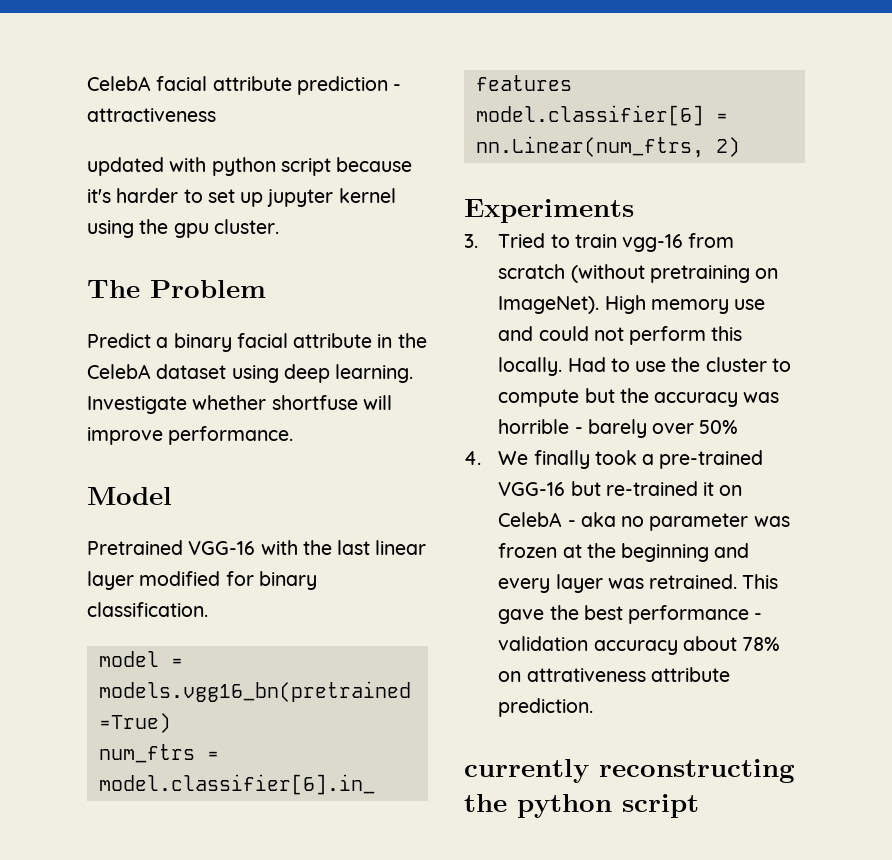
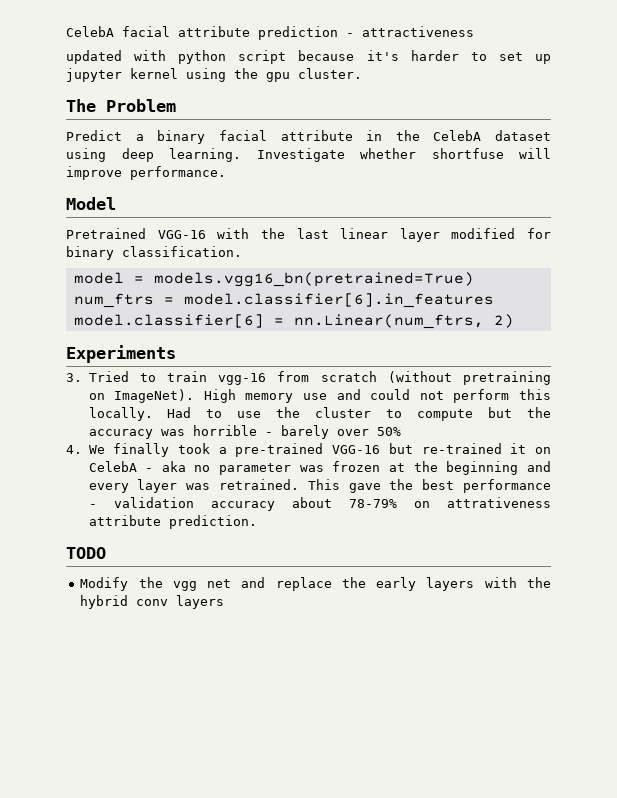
- This gave the best performance - validation accuracy about 78% on attrativeness attribute prediction.
+ This gave the best performance - validation accuracy about 78-79% on attrativeness attribute prediction.
- currently reconstructing the python script
+ TODO
+ Modify the vgg net and replace the early layers with the hybrid conv layers

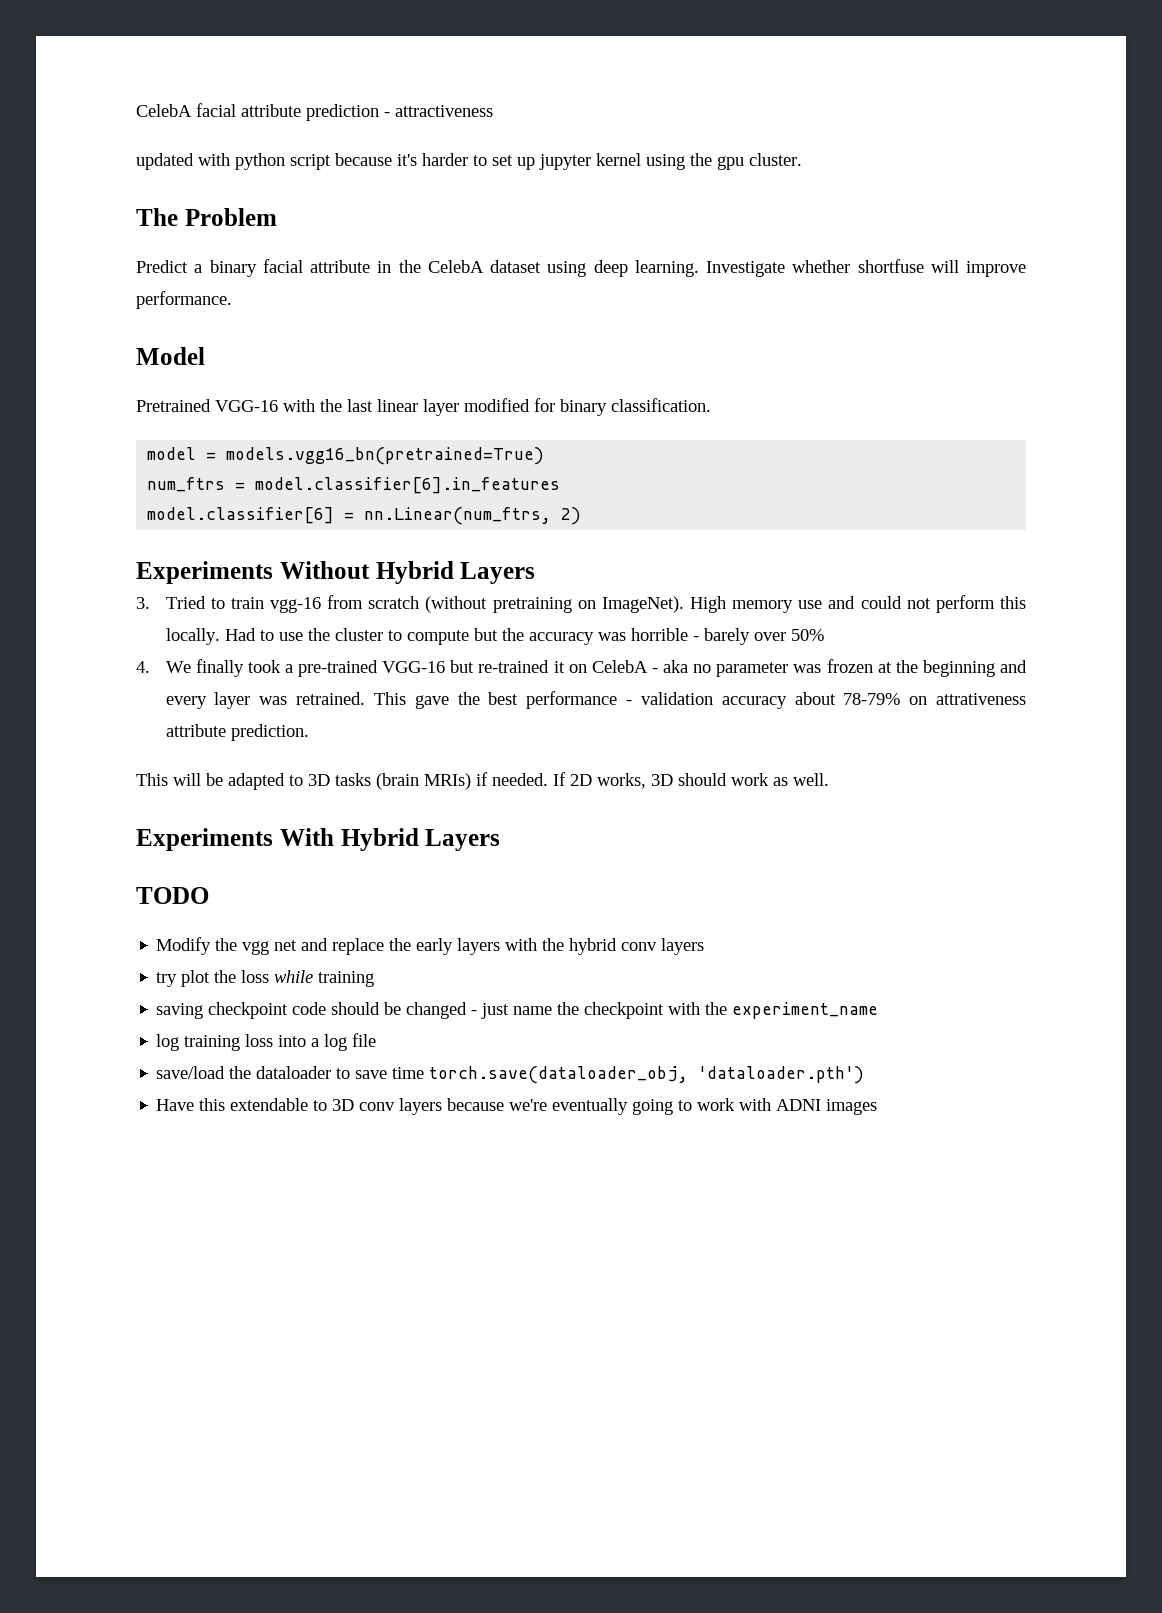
- Experiments
+ Experiments Without Hybrid Layers
+ This will be adapted to 3D tasks (brain MRIs) if needed. If 2D works, 3D should work as well.
+ Experiments With Hybrid Layers
+ try plot the loss while training
+ saving checkpoint code should be changed - just name the checkpoint with the experiment_name
+ log training loss into a log file
+ save/load the dataloader to save time torch.save(dataloader_obj, 'dataloader.pth')
+ Have this extendable to 3D conv layers because we're eventually going to work with ADNI images

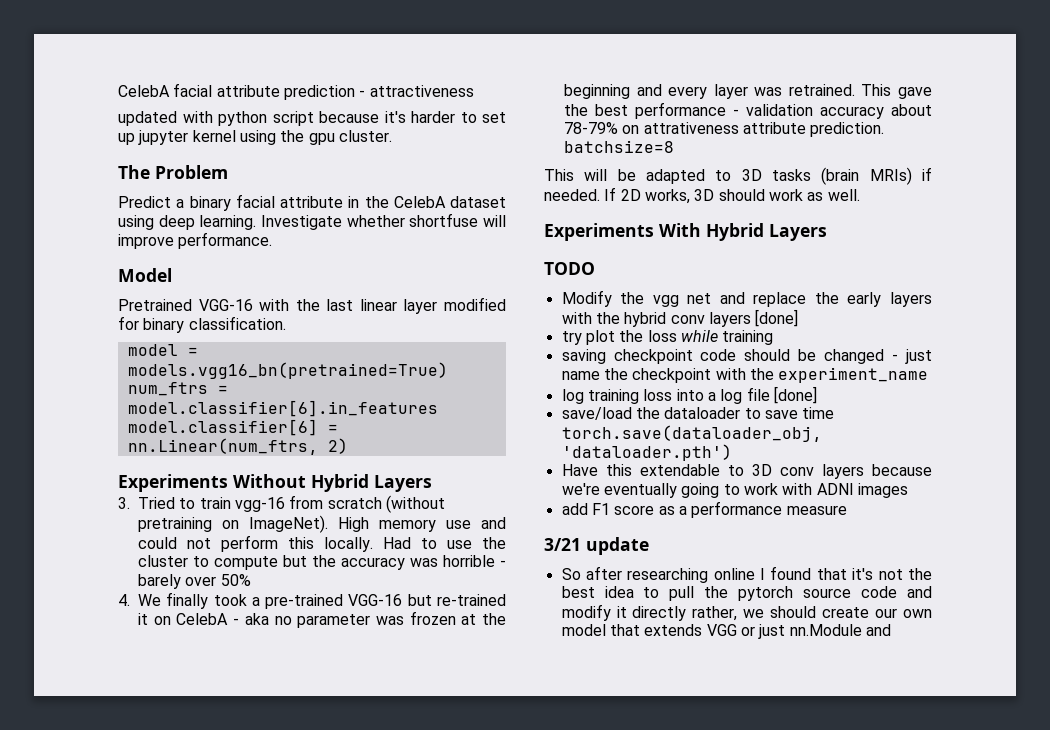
- This gave the best performance - validation accuracy about 78-79% on attrativeness attribute prediction.
+ This gave the best performance - validation accuracy about 78-79% on attrativeness attribute prediction. batchsize=8
- Modify the vgg net and replace the early layers with the hybrid conv layers
+ Modify the vgg net and replace the early layers with the hybrid conv layers [done]
- log training loss into a log file
+ log training loss into a log file [done]
+ add F1 score as a performance measure
+ 3/21 update
+ So after researching online I found that it's not the best idea to pull the pytorch source code and modify it directly rather, we should create our own model that extends VGG or just nn.Module and

